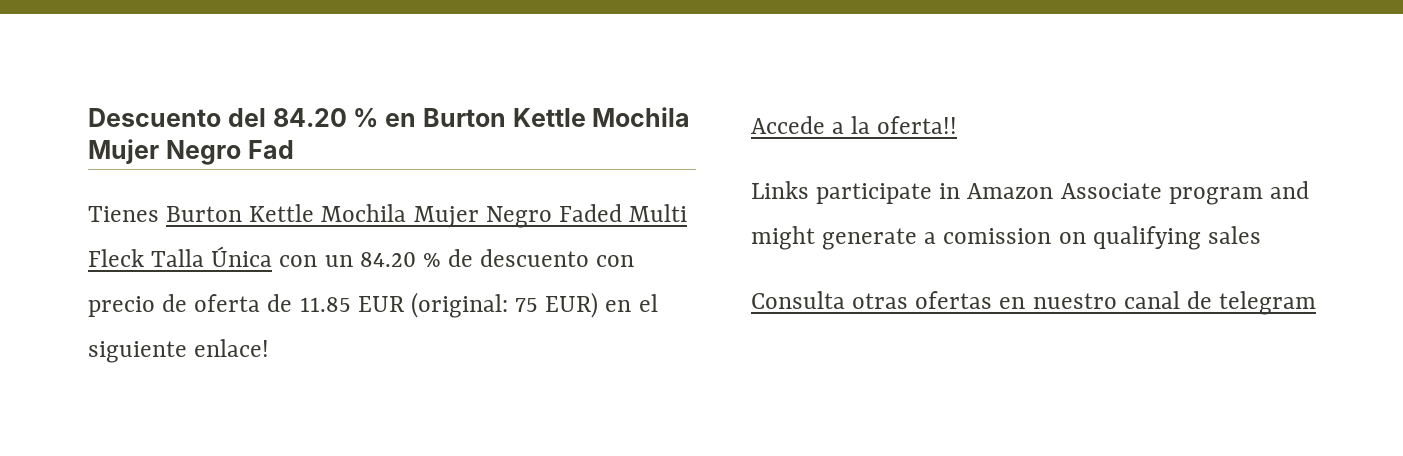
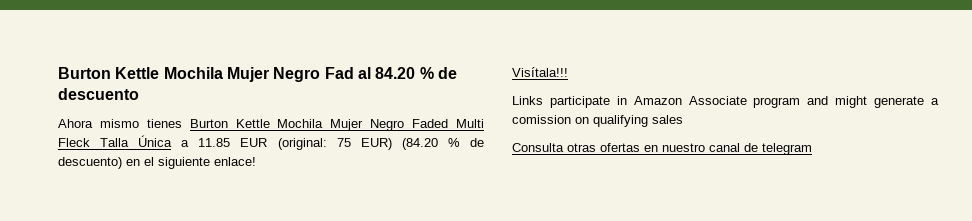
- Descuento del 84.20 % en Burton Kettle Mochila Mujer Negro Fad
- Tienes Burton Kettle Mochila Mujer Negro Faded Multi Fleck Talla Única con un 84.20 % de descuento con precio de oferta de 11.85 EUR (original: 75 EUR) en el siguiente enlace!
+ Burton Kettle Mochila Mujer Negro Fad al 84.20 % de descuento
+ Ahora mismo tienes Burton Kettle Mochila Mujer Negro Faded Multi Fleck Talla Única a 11.85 EUR (original: 75 EUR) (84.20 % de descuento) en el siguiente enlace!
- Accede a la oferta!!
+ Visítala!!!

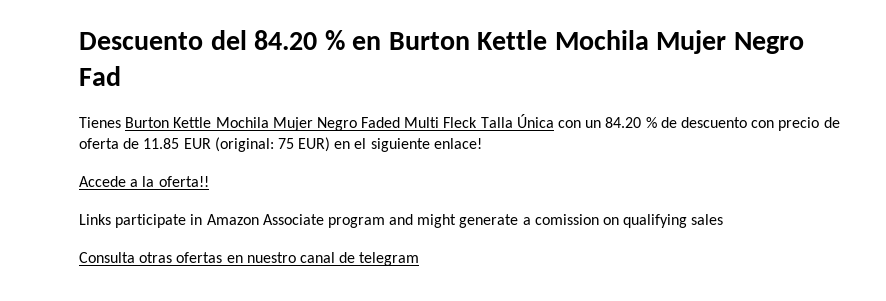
- Burton Kettle Mochila Mujer Negro Fad al 84.20 % de descuento
- Ahora mismo tienes Burton Kettle Mochila Mujer Negro Faded Multi Fleck Talla Única a 11.85 EUR (original: 75 EUR) (84.20 % de descuento) en el siguiente enlace!
+ Descuento del 84.20 % en Burton Kettle Mochila Mujer Negro Fad
+ Tienes Burton Kettle Mochila Mujer Negro Faded Multi Fleck Talla Única con un 84.20 % de descuento con precio de oferta de 11.85 EUR (original: 75 EUR) en el siguiente enlace!
- Visítala!!!
+ Accede a la oferta!!

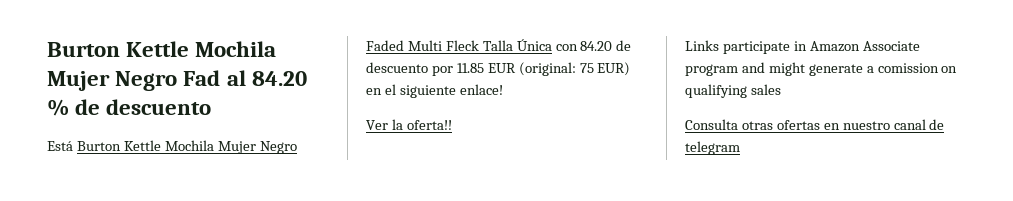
- Descuento del 84.20 % en Burton Kettle Mochila Mujer Negro Fad
- Tienes Burton Kettle Mochila Mujer Negro Faded Multi Fleck Talla Única con un 84.20 % de descuento con precio de oferta de 11.85 EUR (original: 75 EUR) en el siguiente enlace!
+ Burton Kettle Mochila Mujer Negro Fad al 84.20 % de descuento
+ Está Burton Kettle Mochila Mujer Negro Faded Multi Fleck Talla Única con 84.20 de descuento por 11.85 EUR (original: 75 EUR) en el siguiente enlace!
- Accede a la oferta!!
+ Ver la oferta!!

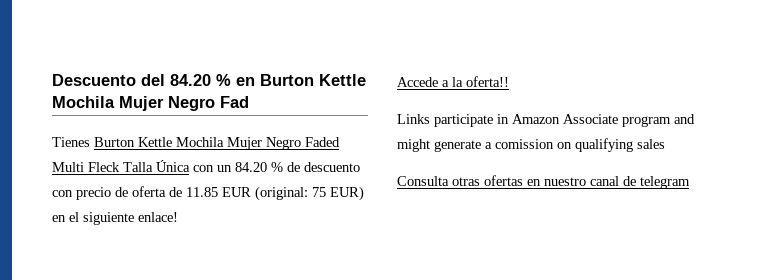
- Burton Kettle Mochila Mujer Negro Fad al 84.20 % de descuento
- Está Burton Kettle Mochila Mujer Negro Faded Multi Fleck Talla Única con 84.20 de descuento por 11.85 EUR (original: 75 EUR) en el siguiente enlace!
+ Descuento del 84.20 % en Burton Kettle Mochila Mujer Negro Fad
+ Tienes Burton Kettle Mochila Mujer Negro Faded Multi Fleck Talla Única con un 84.20 % de descuento con precio de oferta de 11.85 EUR (original: 75 EUR) en el siguiente enlace!
- Ver la oferta!!
+ Accede a la oferta!!

